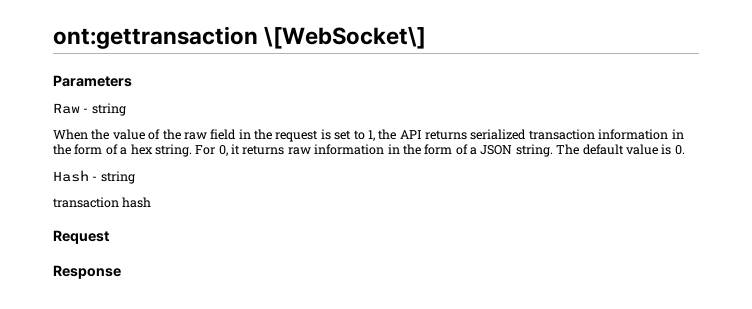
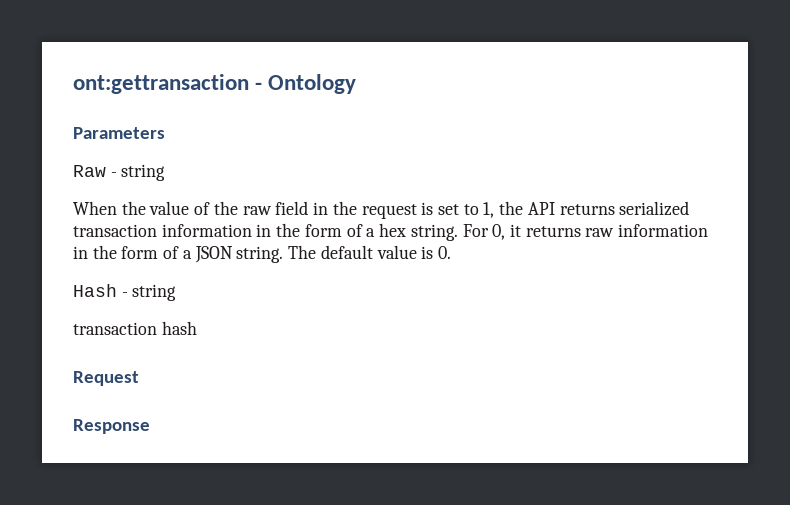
- ont:gettransaction \[WebSocket\]
+ ont:gettransaction - Ontology

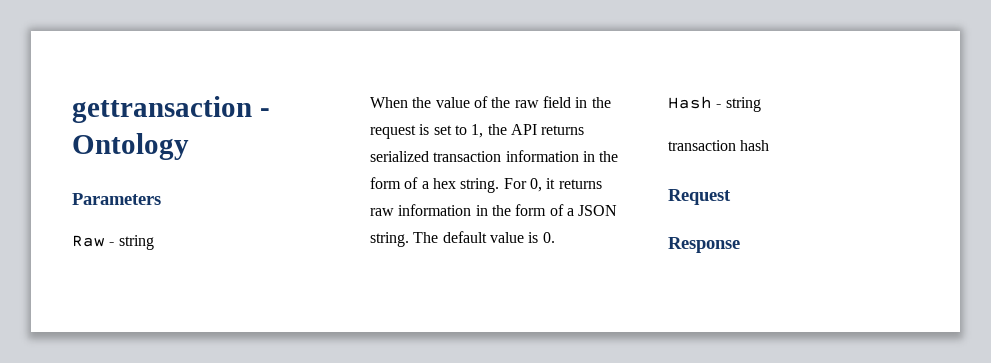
- ont:gettransaction - Ontology
+ gettransaction - Ontology

